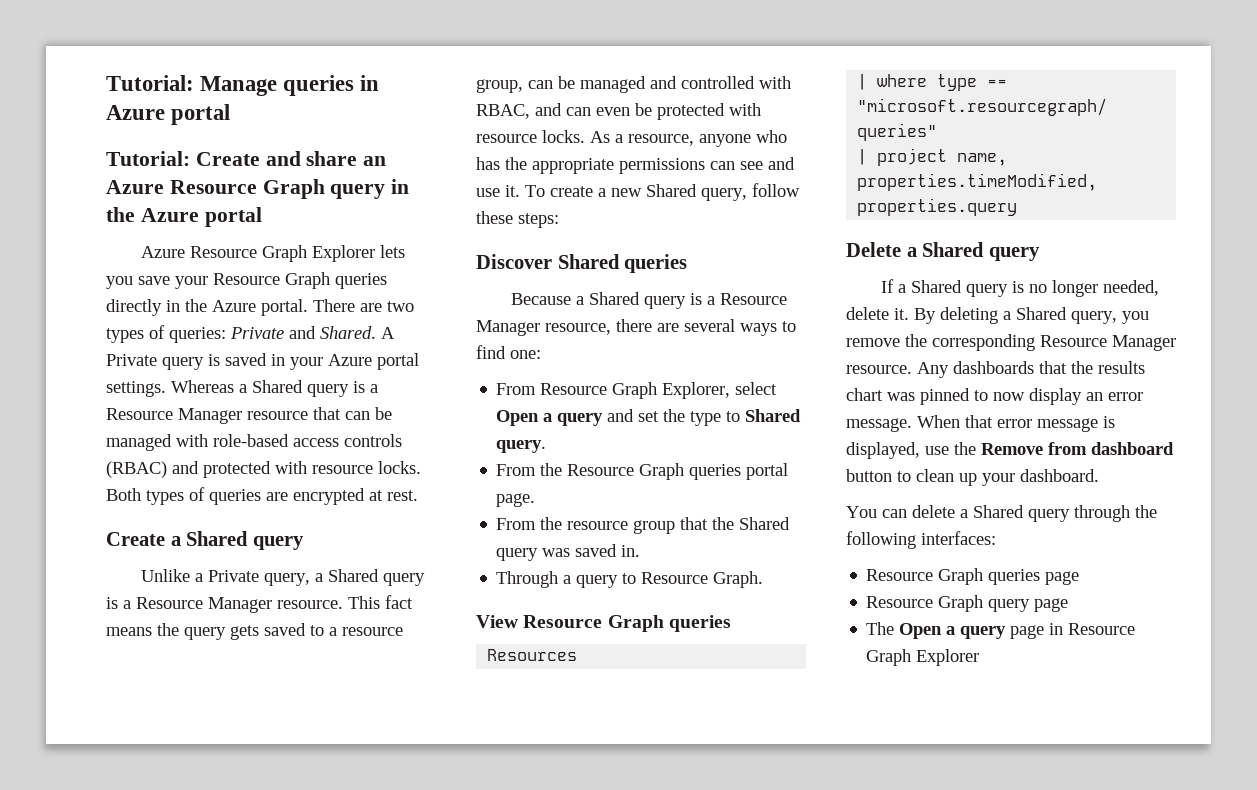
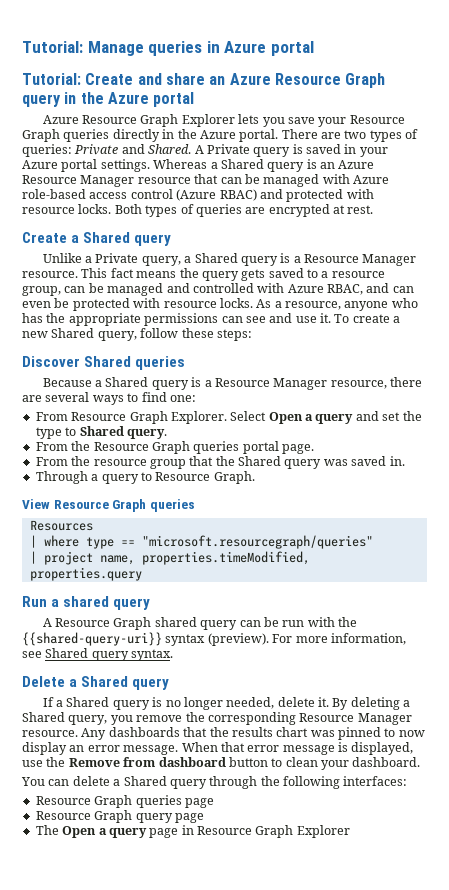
- Whereas a Shared query is a Resource Manager resource that can be managed with role-based access controls (RBAC) and protected with resource locks.
+ Whereas a Shared query is an Azure Resource Manager resource that can be managed with Azure role-based access control (Azure RBAC) and protected with resource locks.
- This fact means the query gets saved to a resource group, can be managed and controlled with RBAC, and can even be protected with resource locks.
+ This fact means the query gets saved to a resource group, can be managed and controlled with Azure RBAC, and can even be protected with resource locks.
- From Resource Graph Explorer, select Open a query and set the type to Shared query.
+ From Resource Graph Explorer. Select Open a query and set the type to Shared query.
+ Run a shared query
+ A Resource Graph shared query can be run with the {{shared-query-uri}} syntax (preview). For more information, see Shared query syntax.
- When that error message is displayed, use the Remove from dashboard button to clean up your dashboard.
+ When that error message is displayed, use the Remove from dashboard button to clean your dashboard.

